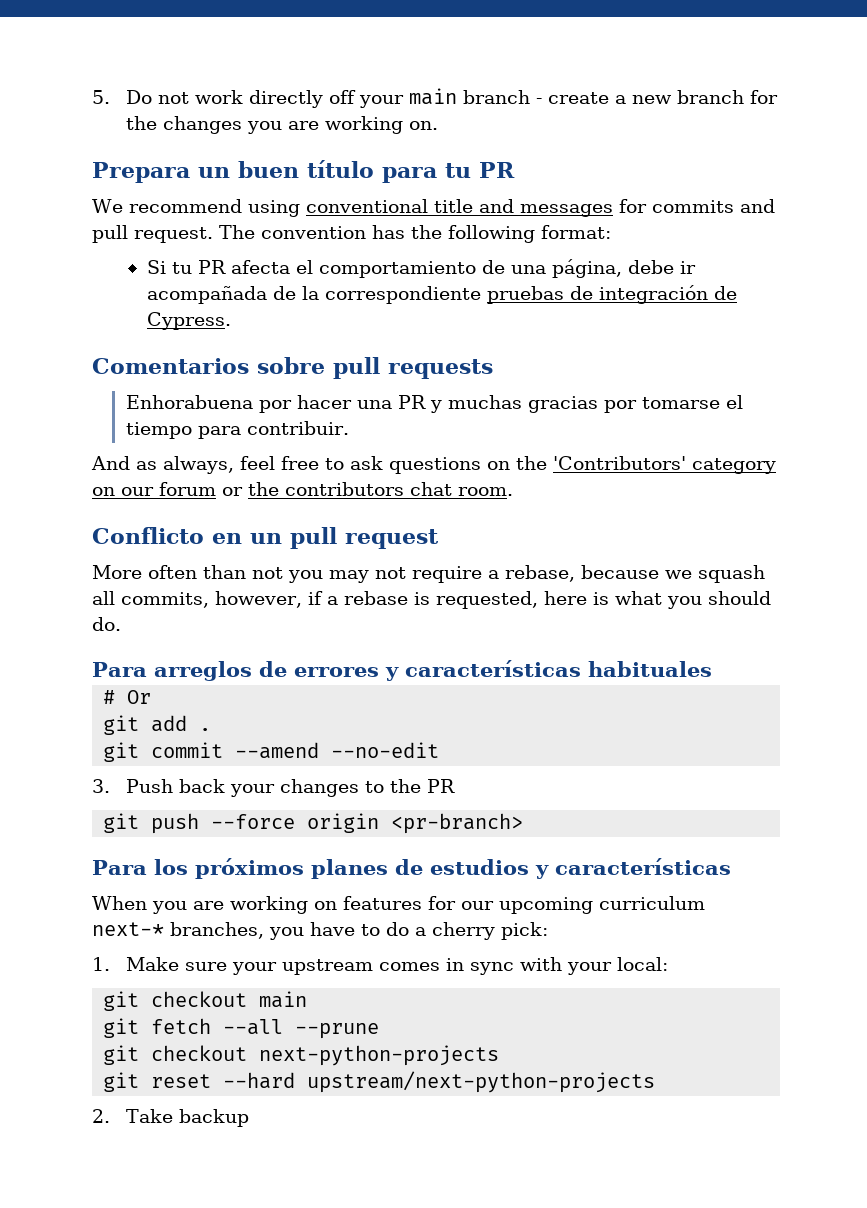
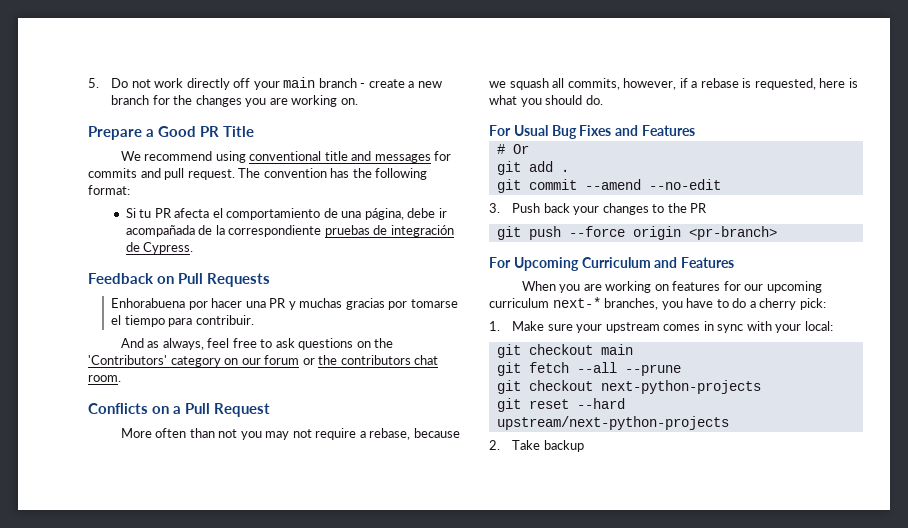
- Prepara un buen título para tu PR
+ Prepare a Good PR Title
- Comentarios sobre pull requests
+ Feedback on Pull Requests
- Conflicto en un pull request
+ Conflicts on a Pull Request
- Para arreglos de errores y características habituales
+ For Usual Bug Fixes and Features
- Para los próximos planes de estudios y características
+ For Upcoming Curriculum and Features

